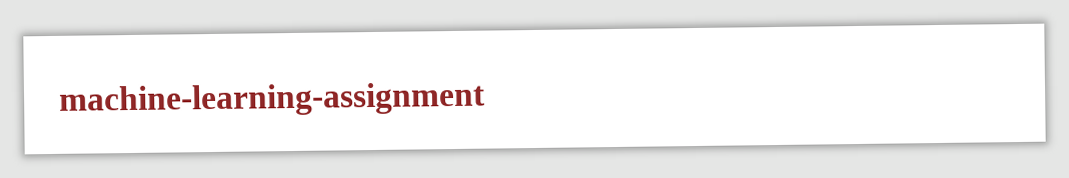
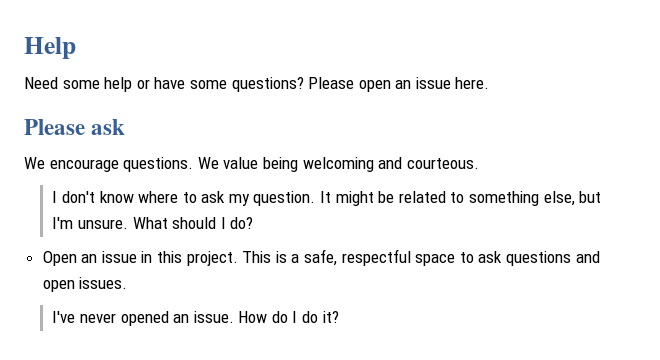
- machine-learning-assignment
+ Help
+ Need some help or have some questions? Please open an issue here.
+ Please ask
+ We encourage questions. We value being welcoming and courteous.
+ I don't know where to ask my question. It might be related to something else, but I'm unsure. What should I do?
+ Open an issue in this project. This is a safe, respectful space to ask questions and open issues.
+ I've never opened an issue. How do I do it?

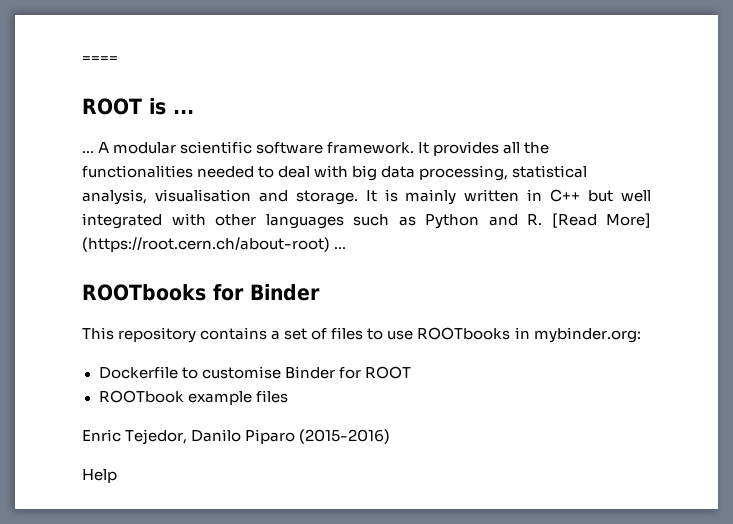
+ ====
+ ROOT is ...
+ ... A modular scientific software framework. It provides all the functionalities needed to deal with big data processing, statistical analysis, visualisation and storage. It is mainly written in C++ but well integrated with other languages such as Python and R. [Read More] (https://root.cern.ch/about-root) ...
+ ROOTbooks for Binder
+ This repository contains a set of files to use ROOTbooks in mybinder.org:
+ Dockerfile to customise Binder for ROOT
+ ROOTbook example files
+ Enric Tejedor, Danilo Piparo (2015-2016)
  Help
- Need some help or have some questions? Please open an issue here.
- Please ask
- We encourage questions. We value being welcoming and courteous.
- I don't know where to ask my question. It might be related to something else, but I'm unsure. What should I do?
- Open an issue in this project. This is a safe, respectful space to ask questions and open issues.
- I've never opened an issue. How do I do it?

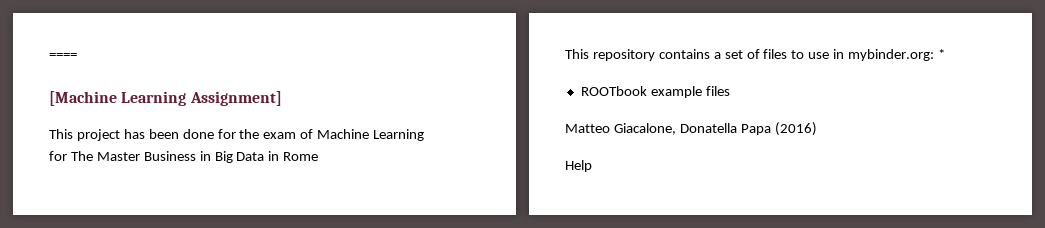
- ROOT is ...
- ... A modular scientific software framework. It provides all the functionalities needed to deal with big data processing, statistical analysis, visualisation and storage. It is mainly written in C++ but well integrated with other languages such as Python and R. [Read More] (https://root.cern.ch/about-root) ...
- ROOTbooks for Binder
+ [Machine Learning Assignment]
+ This project has been done for the exam of Machine Learning for The Master Business in Big Data in Rome
- This repository contains a set of files to use ROOTbooks in mybinder.org:
- Dockerfile to customise Binder for ROOT
+ This repository contains a set of files to use in mybinder.org: *
  ROOTbook example files
- Enric Tejedor, Danilo Piparo (2015-2016)
+ Matteo Giacalone, Donatella Papa (2016)

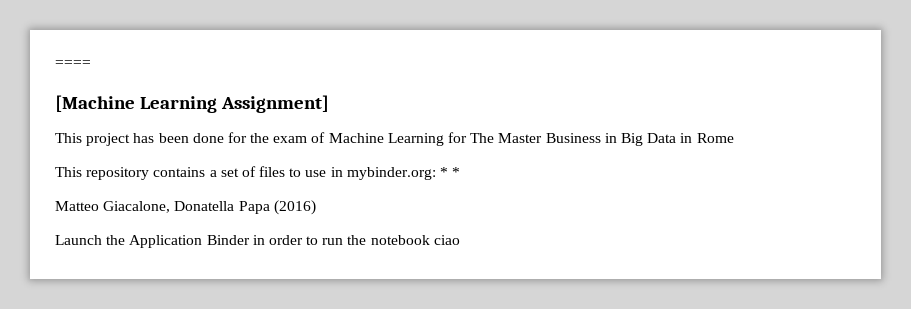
- This repository contains a set of files to use in mybinder.org: *
- ROOTbook example files
+ This repository contains a set of files to use in mybinder.org: * *
- Help
+ Launch the Application Binder in order to run the notebook ciao

